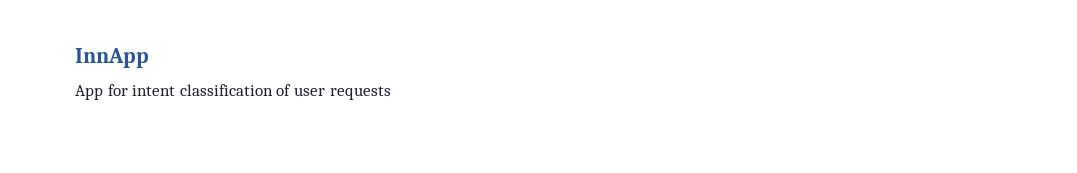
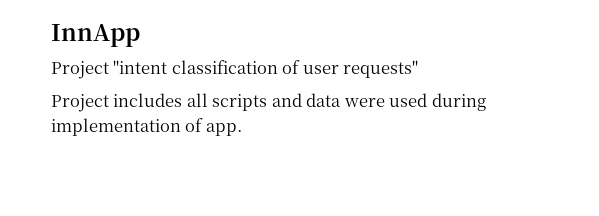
- App for intent classification of user requests
+ Project "intent classification of user requests"
+ Project includes all scripts and data were used during implementation of app.

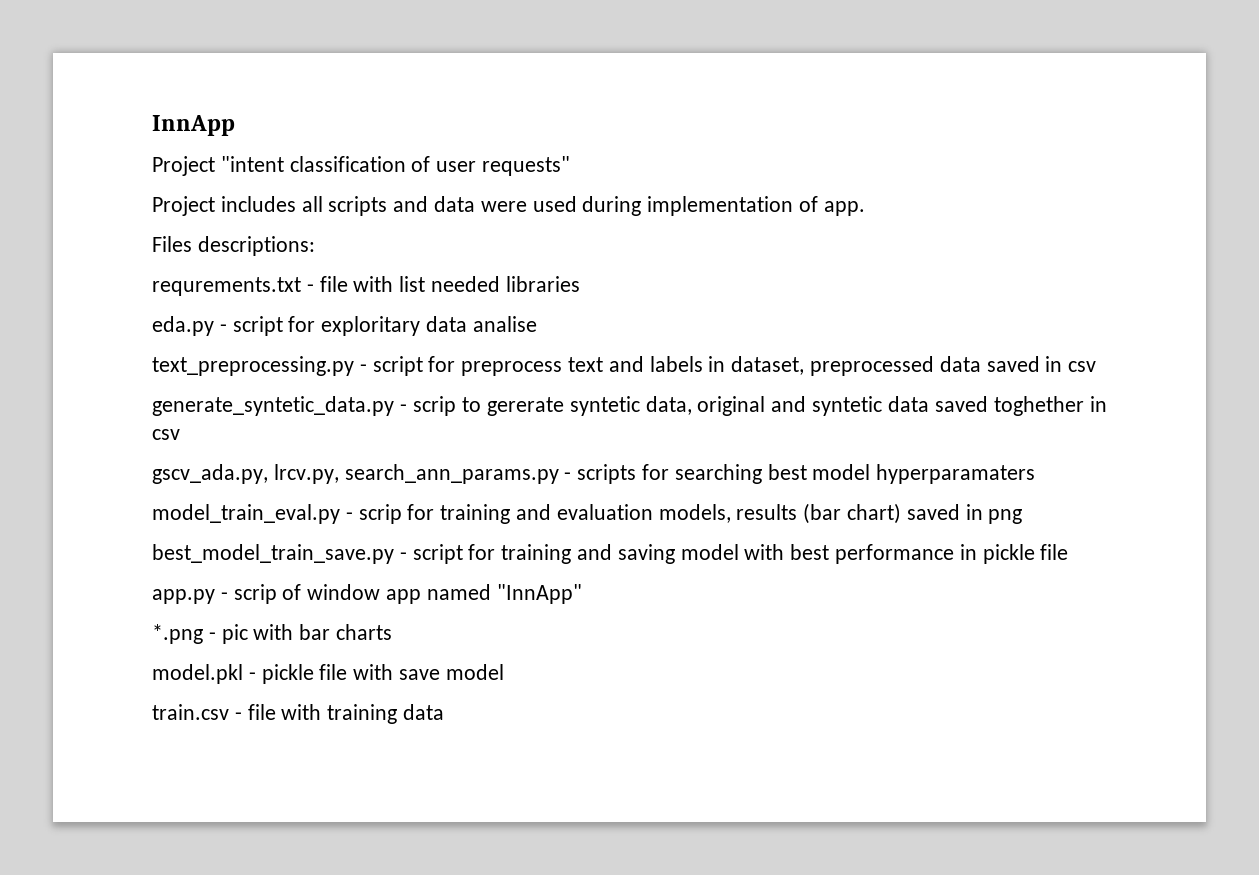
+ Files descriptions:
+ requrements.txt - file with list needed libraries
+ eda.py - script for exploritary data analise
+ text_preprocessing.py - script for preprocess text and labels in dataset, preprocessed data saved in csv
+ generate_syntetic_data.py - scrip to gererate syntetic data, original and syntetic data saved toghether in csv
+ gscv_ada.py, lrcv.py, search_ann_params.py - scripts for searching best model hyperparamaters
+ model_train_eval.py - scrip for training and evaluation models, results (bar chart) saved in png
+ best_model_train_save.py - script for training and saving model with best performance in pickle file
+ app.py - scrip of window app named "InnApp"
+ *.png - pic with bar charts
+ model.pkl - pickle file with save model
+ train.csv - file with training data

